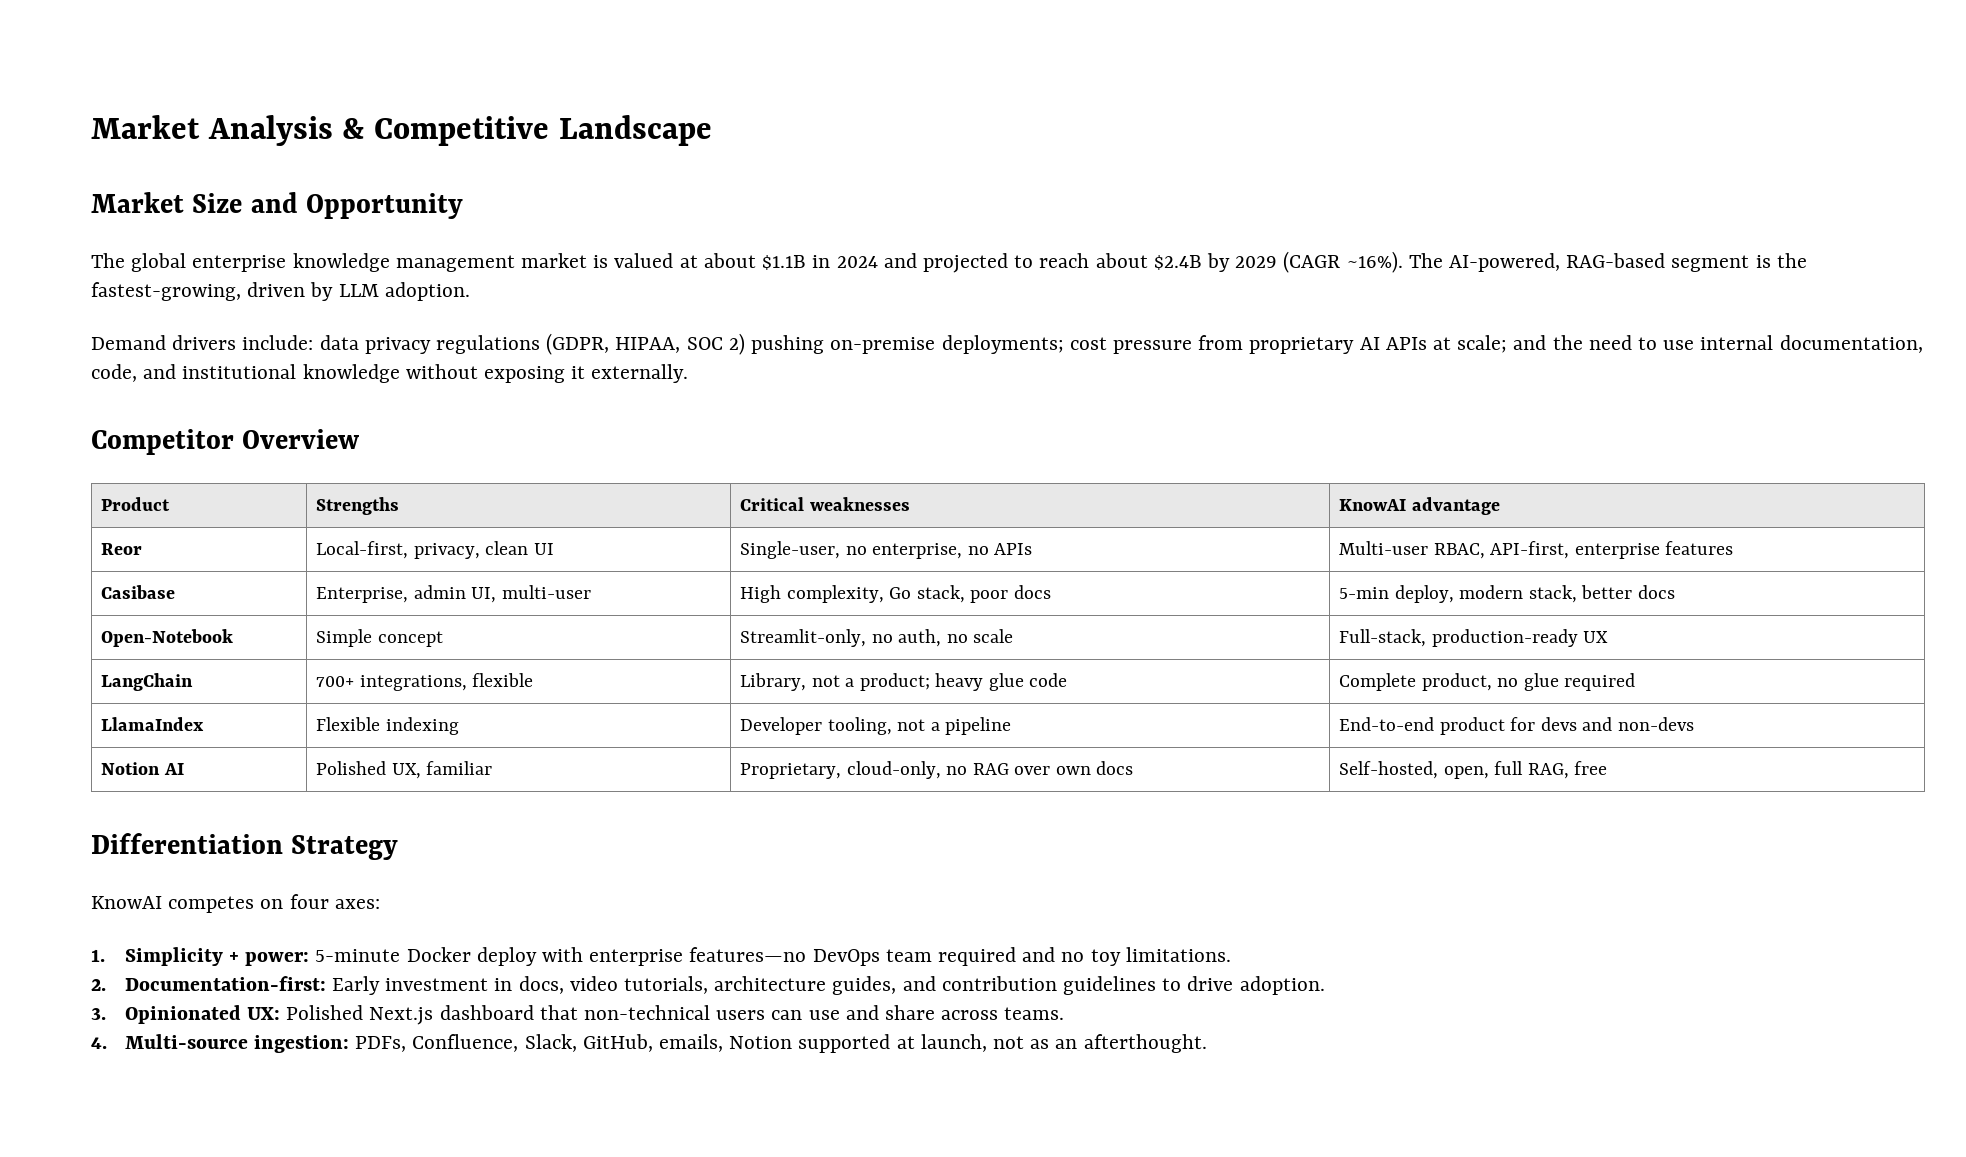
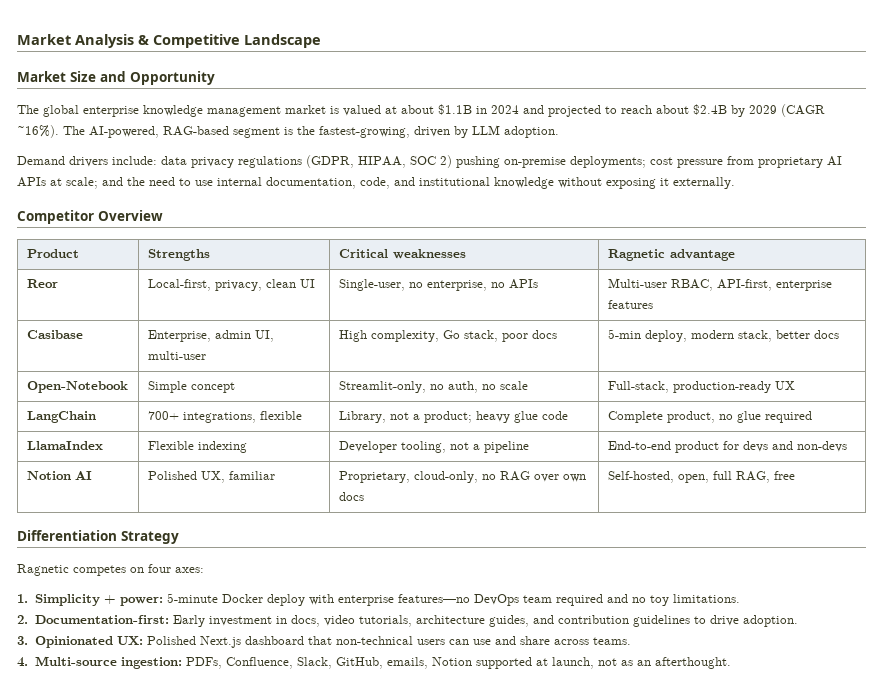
- Product | Strengths | Critical weaknesses | KnowAI advantage
+ Product | Strengths | Critical weaknesses | Ragnetic advantage
- KnowAI competes on four axes:
+ Ragnetic competes on four axes:

